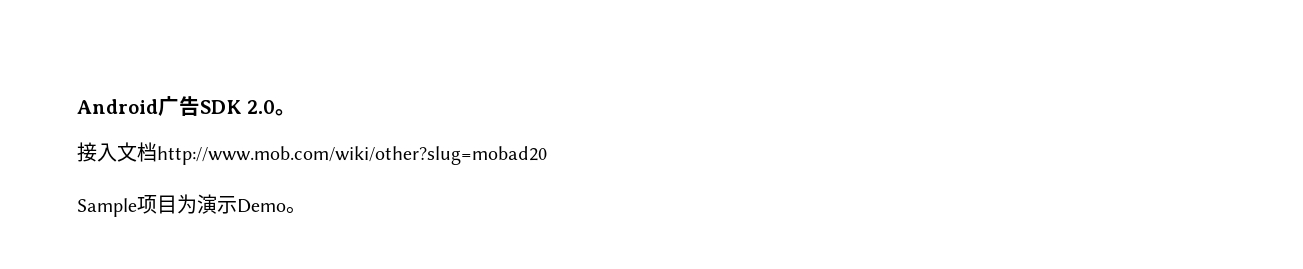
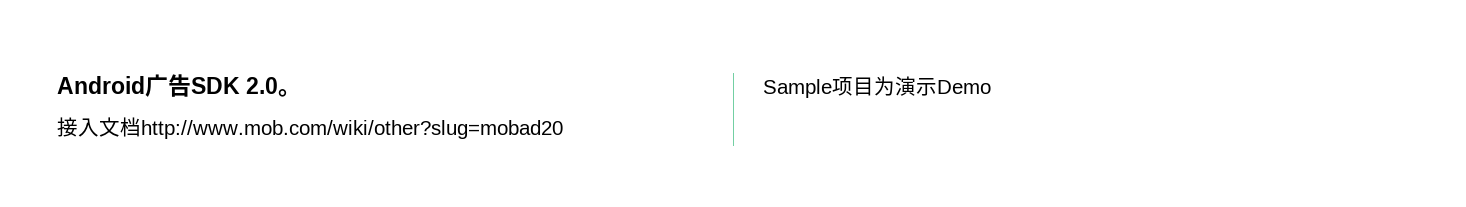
- Sample项目为演示Demo。
+ Sample项目为演示Demo

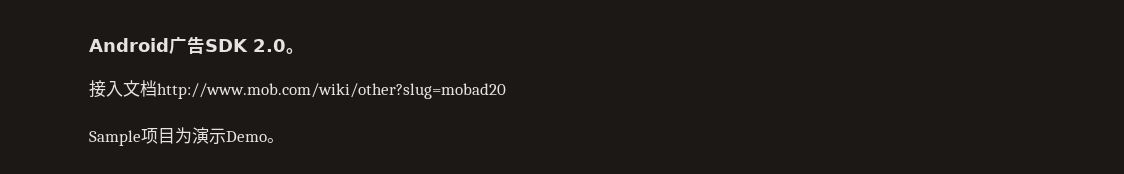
- Sample项目为演示Demo
+ Sample项目为演示Demo。

